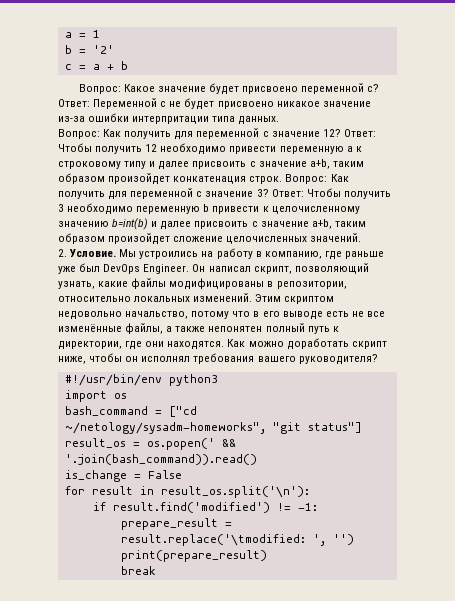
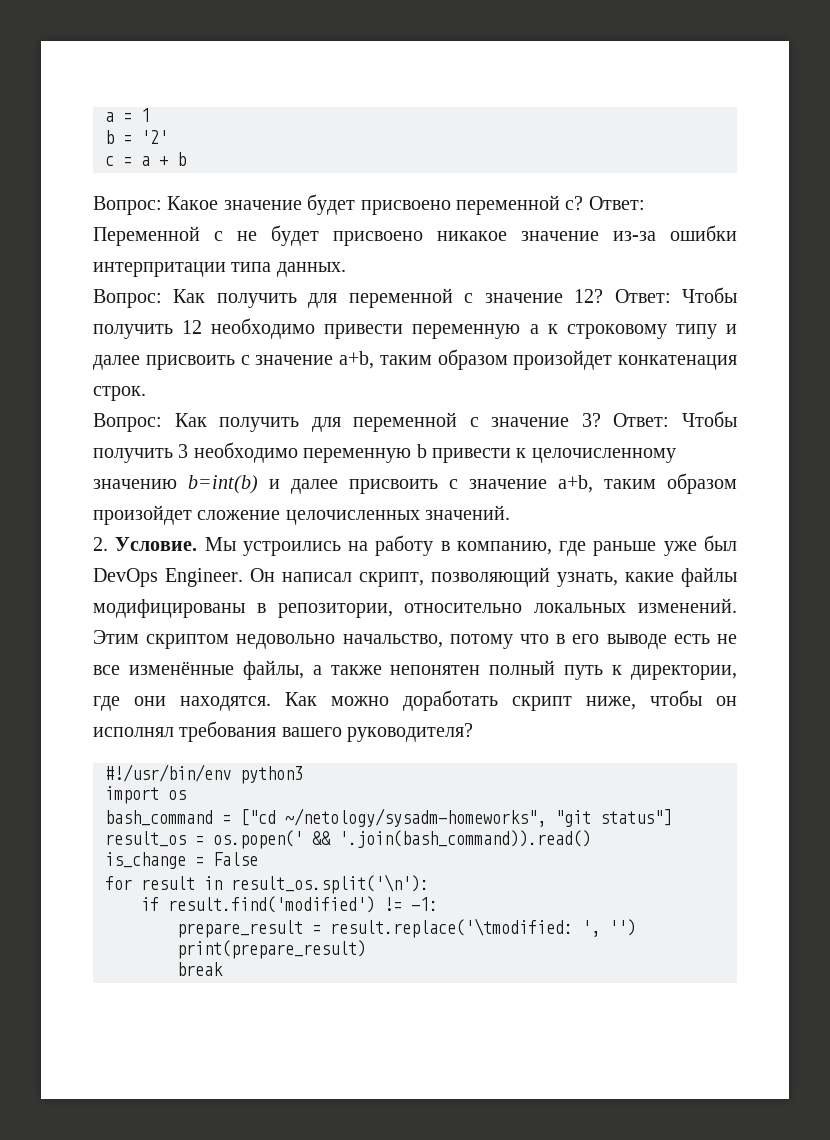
- Ответ: Чтобы получить 12 необходимо привести переменную a к строковому типу и далее присвоить с значение a+b, таким образом произойдет конкатенация строк. Вопрос: Как получить для переменной c значение 3?
+ Ответ: Чтобы получить 12 необходимо привести переменную a к строковому типу и далее присвоить с значение a+b, таким образом произойдет конкатенация строк.
+ Вопрос: Как получить для переменной c значение 3?

